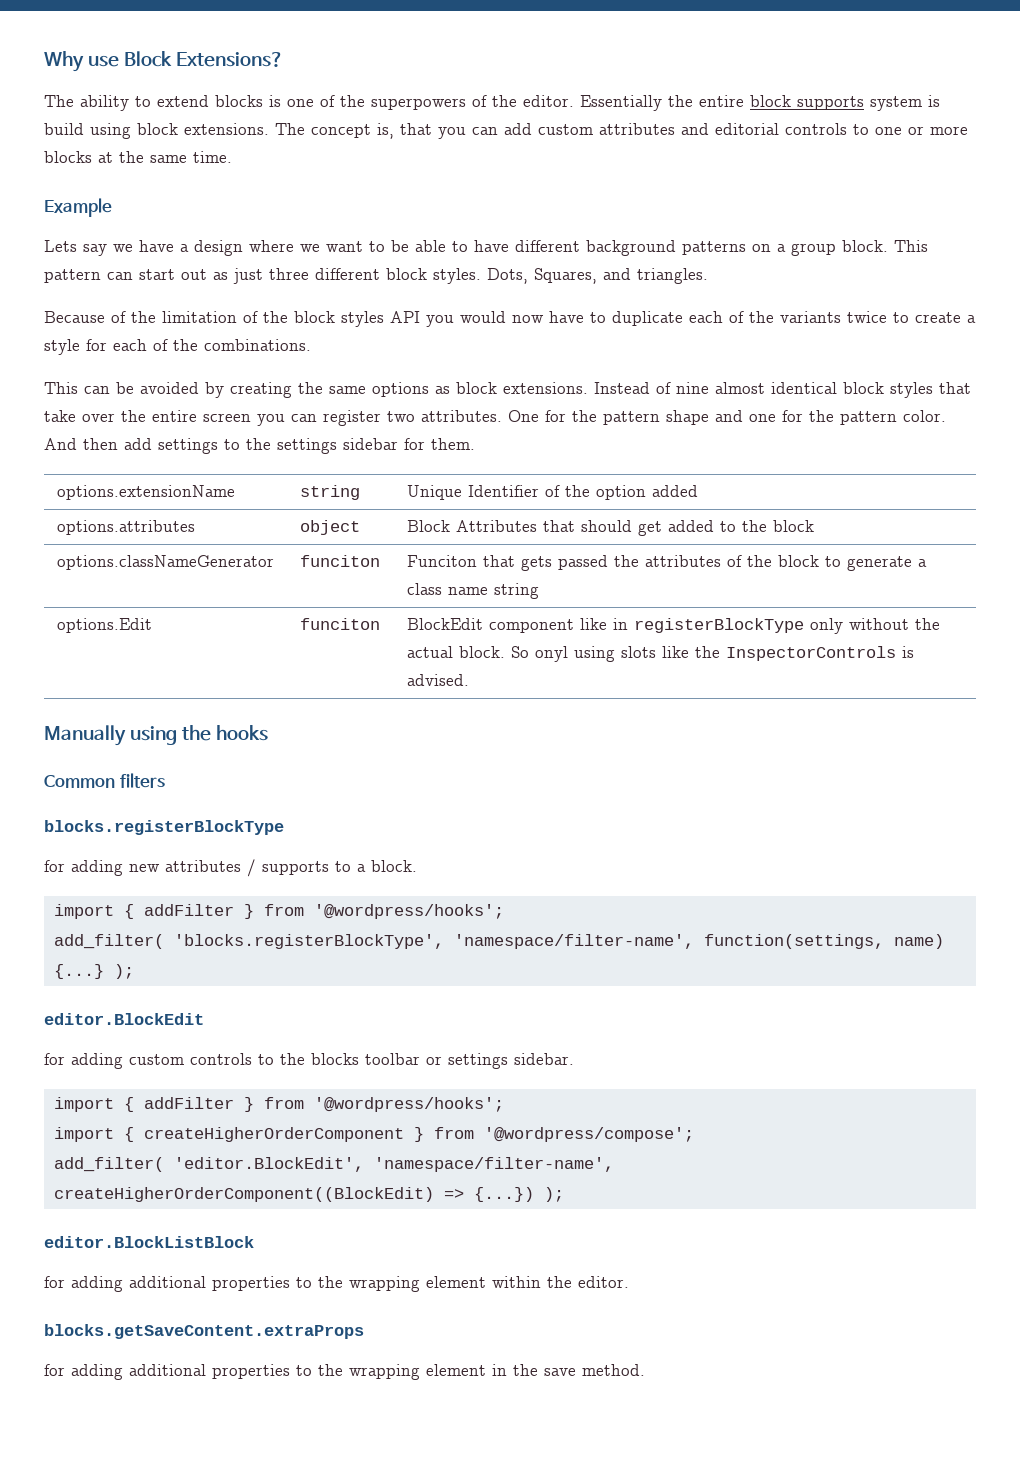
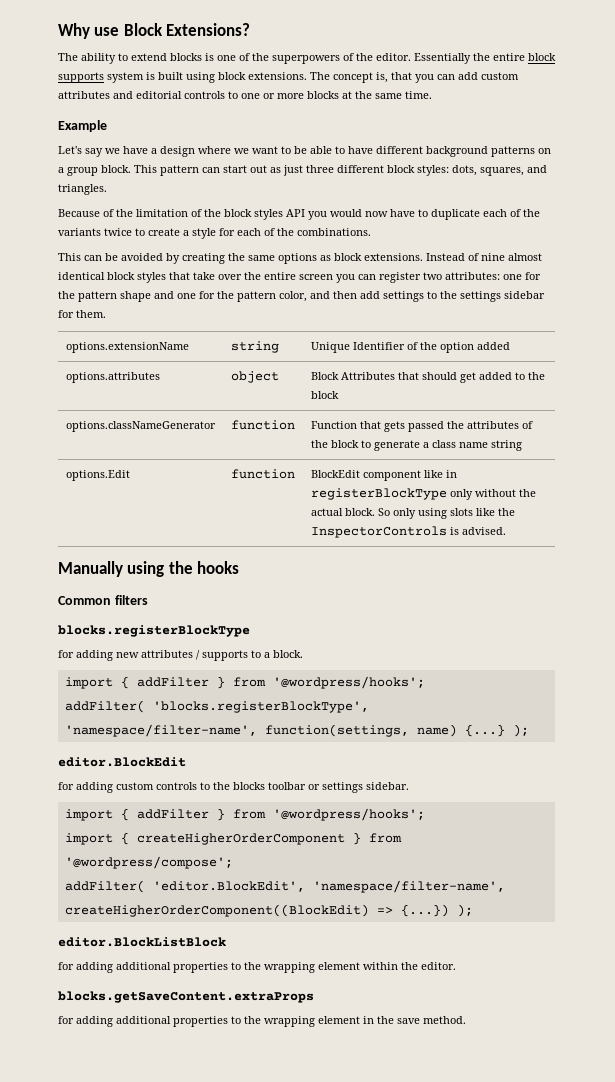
- Essentially the entire block supports system is build using block extensions.
+ Essentially the entire block supports system is built using block extensions.
- Lets say we have a design where we want to be able to have different background patterns on a group block.
+ Let's say we have a design where we want to be able to have different background patterns on a group block.
- This pattern can start out as just three different block styles. Dots, Squares, and triangles.
+ This pattern can start out as just three different block styles: dots, squares, and triangles.
- Instead of nine almost identical block styles that take over the entire screen you can register two attributes. One for the pattern shape and one for the pattern color. And then add settings to the settings sidebar for them.
+ Instead of nine almost identical block styles that take over the entire screen you can register two attributes: one for the pattern shape and one for the pattern color, and then add settings to the settings sidebar for them.
- options.classNameGenerator | funciton | Funciton that gets passed the attributes of the block to generate a class name string
+ options.classNameGenerator | function | Function that gets passed the attributes of the block to generate a class name string
- options.Edit | funciton | BlockEdit component like in registerBlockType only without the actual block. So onyl using slots like the InspectorControls is advised.
+ options.Edit | function | BlockEdit component like in registerBlockType only without the actual block. So only using slots like the InspectorControls is advised.
- add_filter( 'blocks.registerBlockType', 'namespace/filter-name', function(settings, name) {...} );
+ addFilter( 'blocks.registerBlockType', 'namespace/filter-name', function(settings, name) {...} );
- add_filter( 'editor.BlockEdit', 'namespace/filter-name', createHigherOrderComponent((BlockEdit) => {...}) );
+ addFilter( 'editor.BlockEdit', 'namespace/filter-name', createHigherOrderComponent((BlockEdit) => {...}) );

